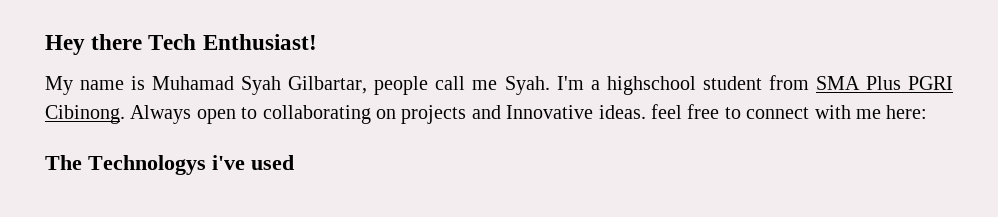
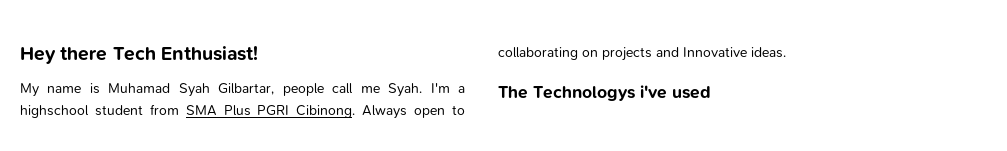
- Always open to collaborating on projects and Innovative ideas. feel free to connect with me here:
+ Always open to collaborating on projects and Innovative ideas.

